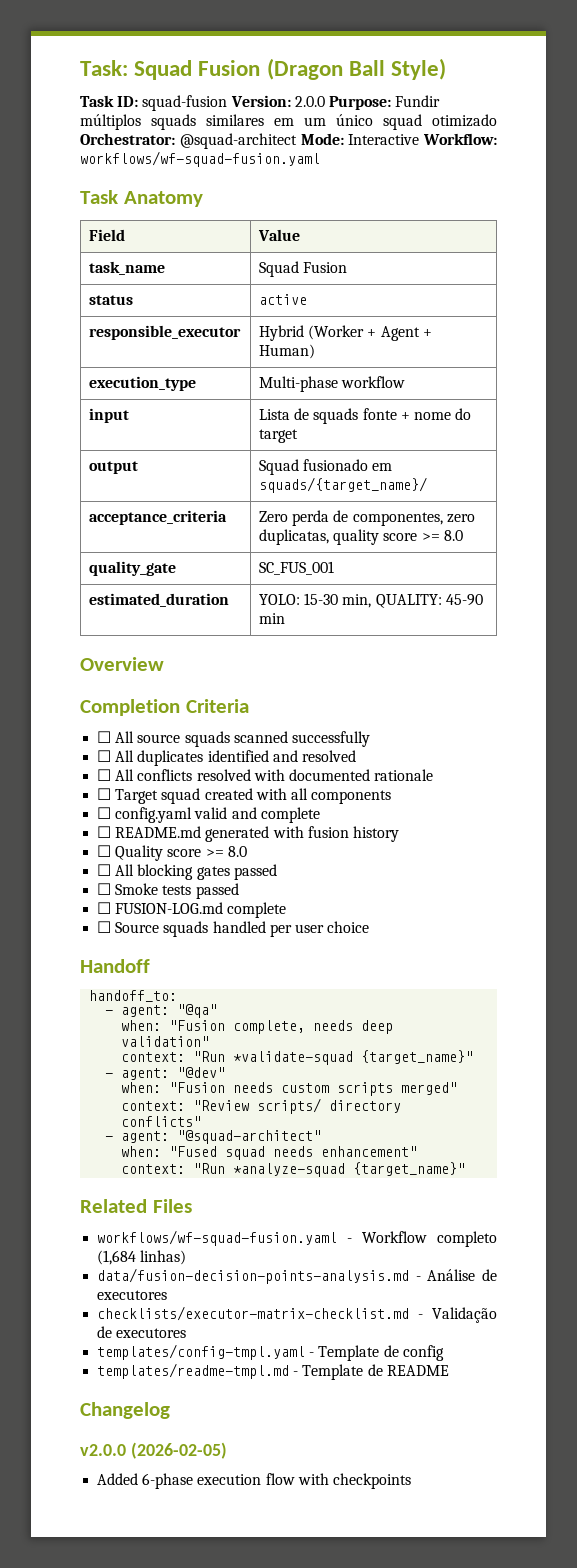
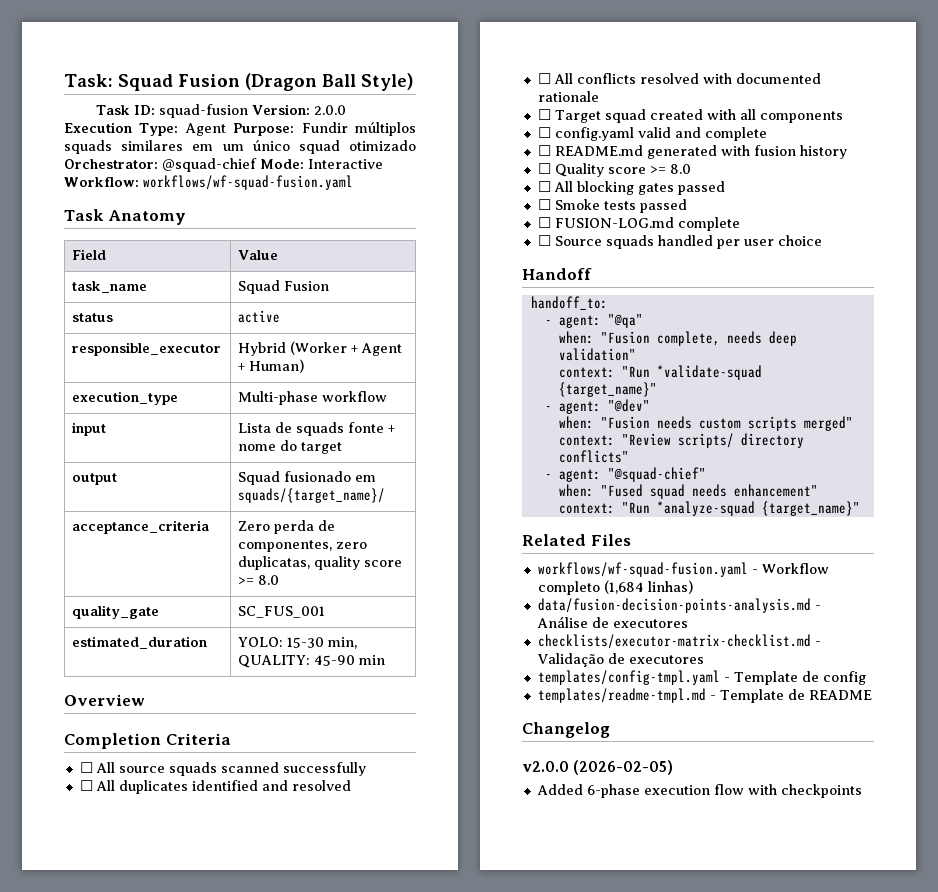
- Task ID: squad-fusion Version: 2.0.0 Purpose: Fundir múltiplos squads similares em um único squad otimizado Orchestrator: @squad-architect Mode: Interactive Workflow: workflows/wf-squad-fusion.yaml
+ Task ID: squad-fusion Version: 2.0.0 Execution Type: Agent Purpose: Fundir múltiplos squads similares em um único squad otimizado Orchestrator: @squad-chief Mode: Interactive Workflow: workflows/wf-squad-fusion.yaml
- - agent: "@squad-architect"
+ - agent: "@squad-chief"

